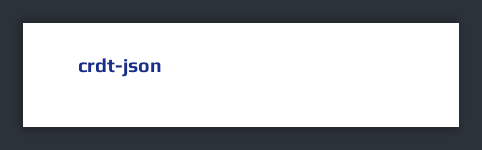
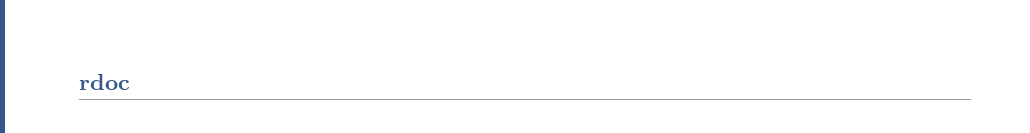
- crdt-json
+ rdoc

